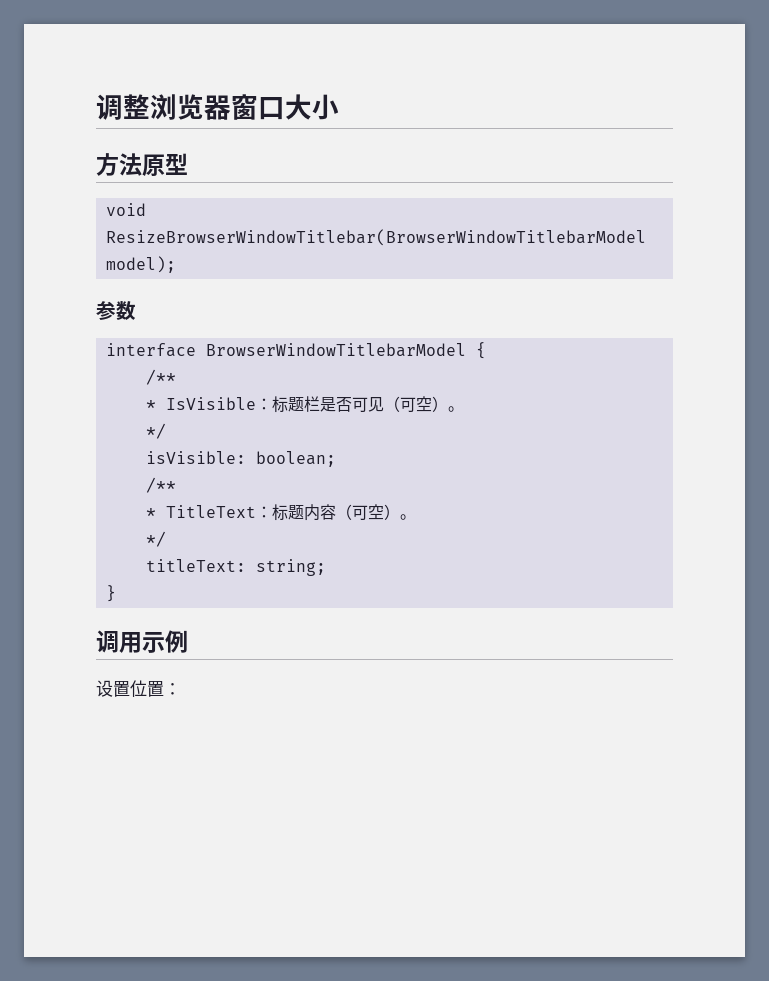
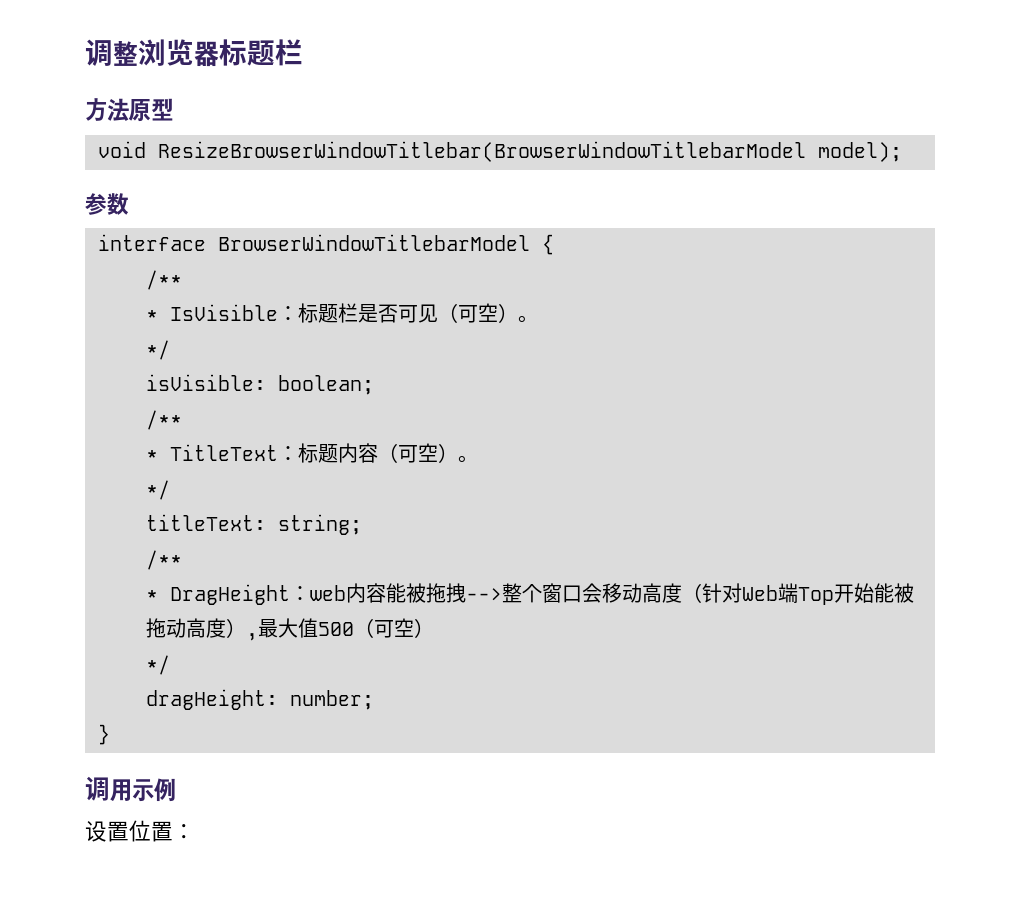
- 调整浏览器窗口大小
+ 调整浏览器标题栏
  titleText: string;
+ /**
+ * DragHeight：web内容能被拖拽-->整个窗口会移动高度（针对Web端Top开始能被拖动高度）,最大值500（可空）
+ */
+ dragHeight: number;

